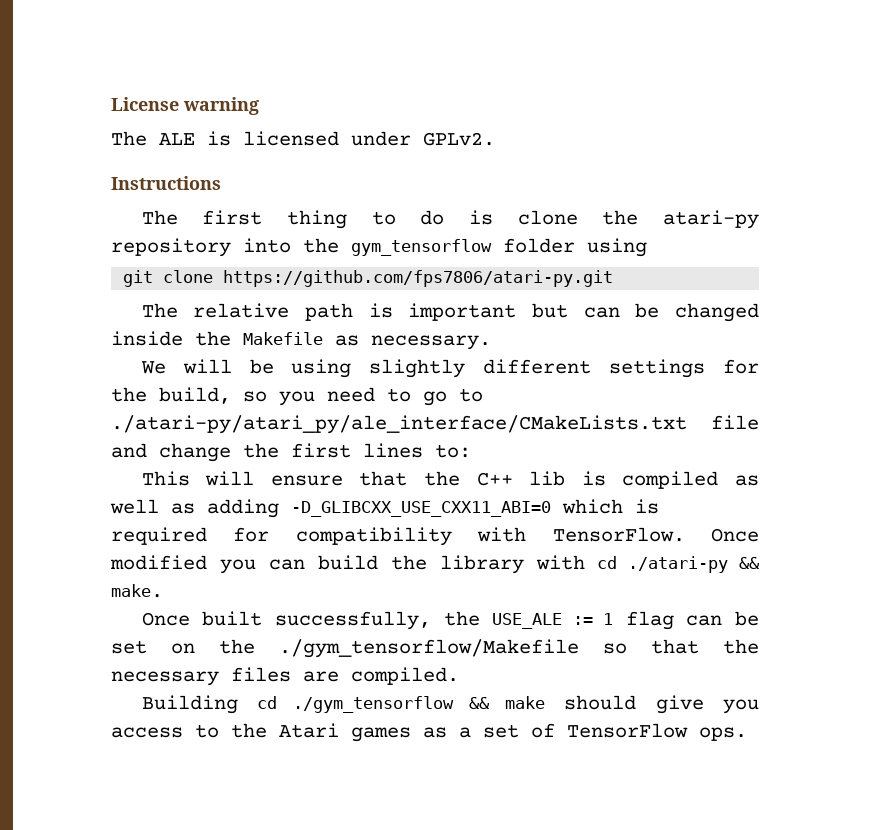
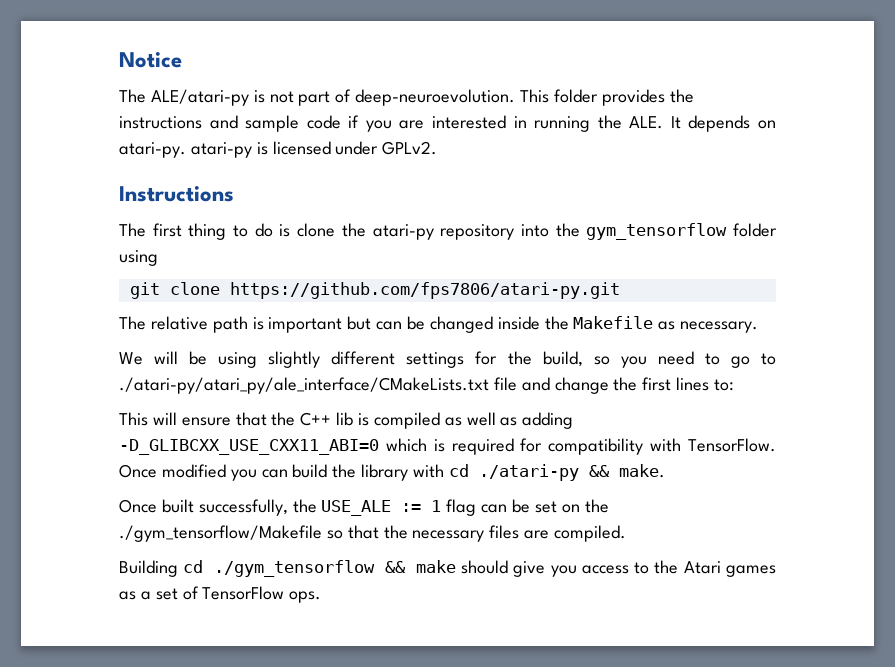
- License warning
- The ALE is licensed under GPLv2.
+ Notice
+ The ALE/atari-py is not part of deep-neuroevolution. This folder provides the instructions and sample code if you are interested in running the ALE. It depends on atari-py. atari-py is licensed under GPLv2.

